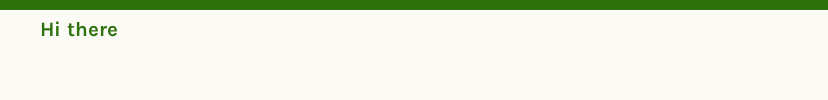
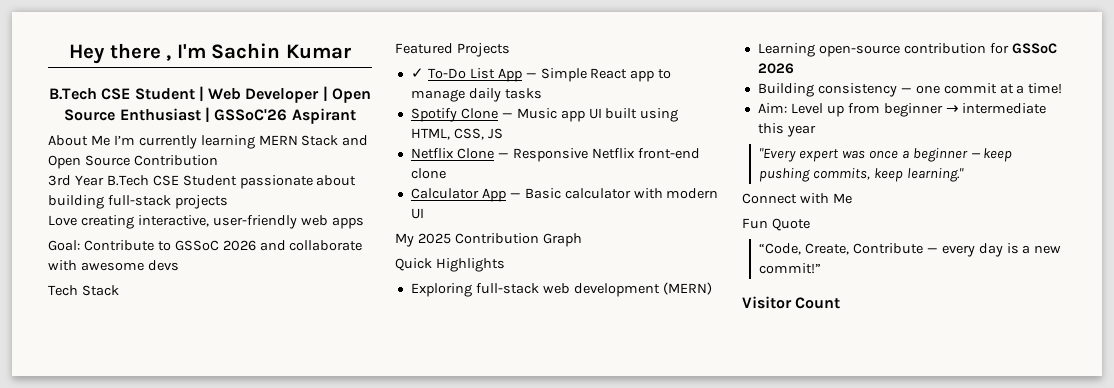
- Hi there
+ Hey there , I'm Sachin Kumar
+ B.Tech CSE Student | Web Developer | Open Source Enthusiast | GSSoC'26 Aspirant
+ About Me I’m currently learning MERN Stack and Open Source Contribution
+ 3rd Year B.Tech CSE Student passionate about building full-stack projects
+ Love creating interactive, user-friendly web apps
+ Goal: Contribute to GSSoC 2026 and collaborate with awesome devs
+ Tech Stack
+ Featured Projects
+ ✓ To-Do List App — Simple React app to manage daily tasks
+ Spotify Clone — Music app UI built using HTML, CSS, JS
+ Netflix Clone — Responsive Netflix front-end clone
+ Calculator App — Basic calculator with modern UI
+ My 2025 Contribution Graph
+ Quick Highlights
+ Exploring full-stack web development (MERN)
+ Learning open-source contribution for GSSoC 2026
+ Building consistency — one commit at a time!
+ Aim: Level up from beginner → intermediate this year
+ "Every expert was once a beginner — keep pushing commits, keep learning."
+ Connect with Me
+ Fun Quote
+ “Code, Create, Contribute — every day is a new commit!”
+ Visitor Count

